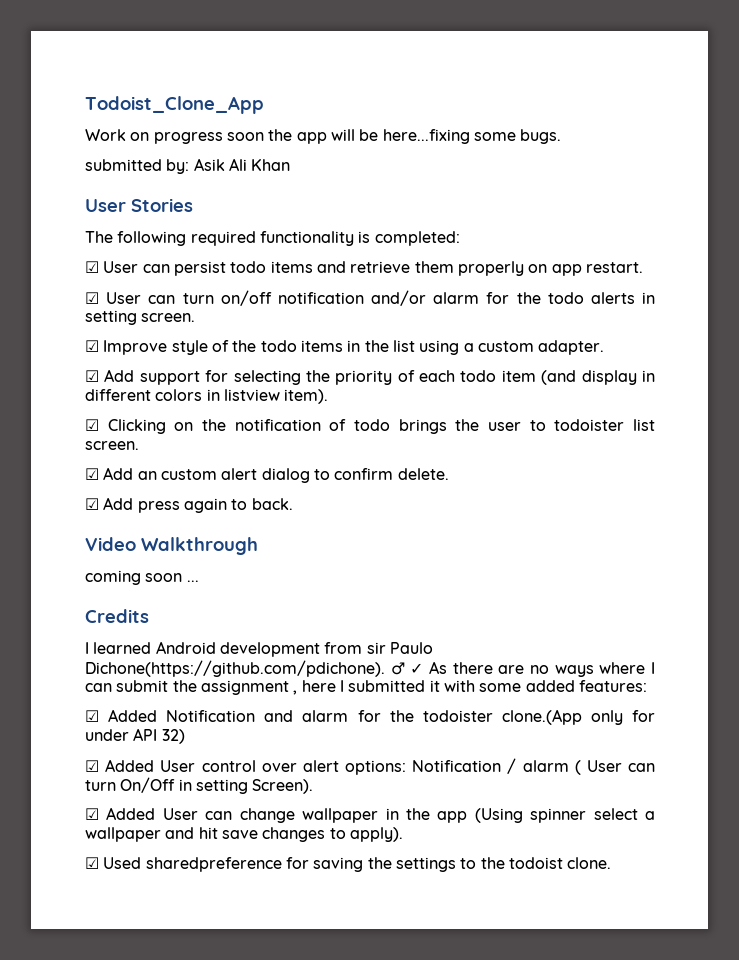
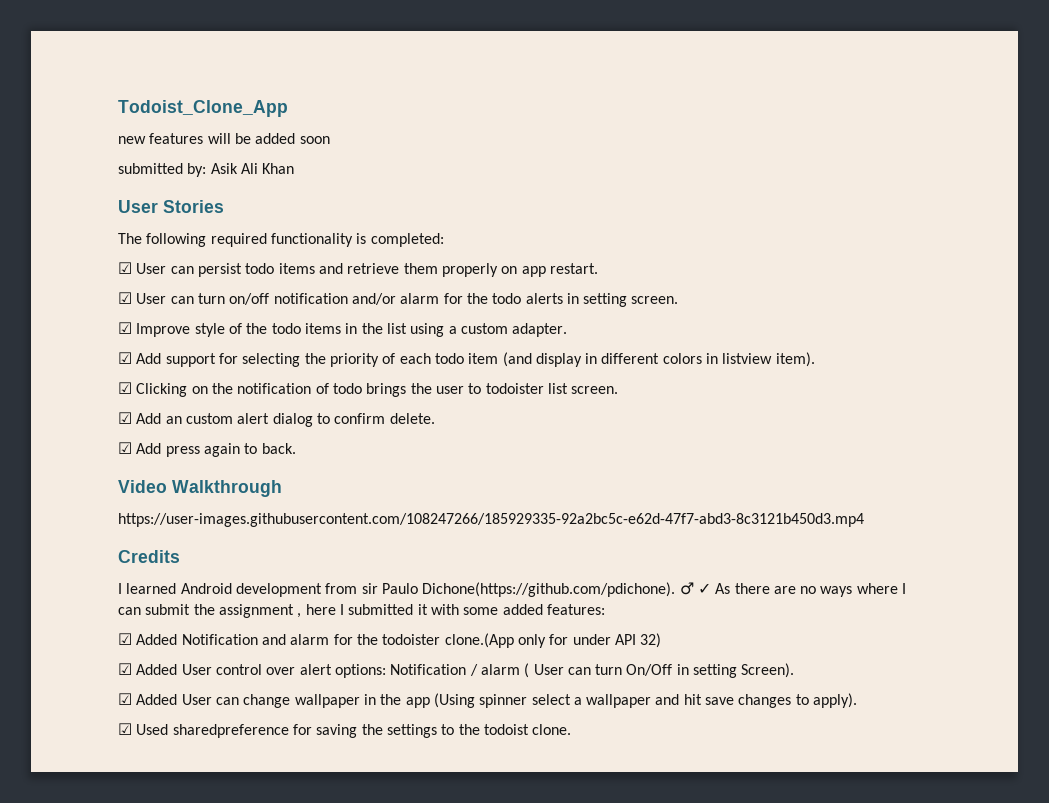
- Work on progress soon the app will be here...fixing some bugs.
+ new features will be added soon
- coming soon ...
+ https://user-images.githubusercontent.com/108247266/185929335-92a2bc5c-e62d-47f7-abd3-8c3121b450d3.mp4

